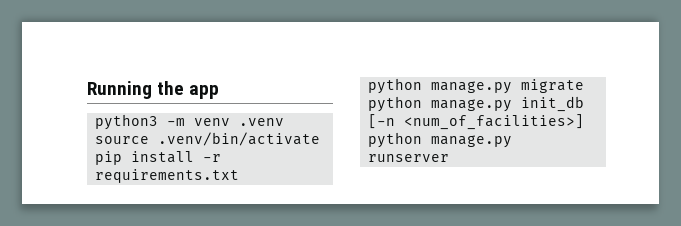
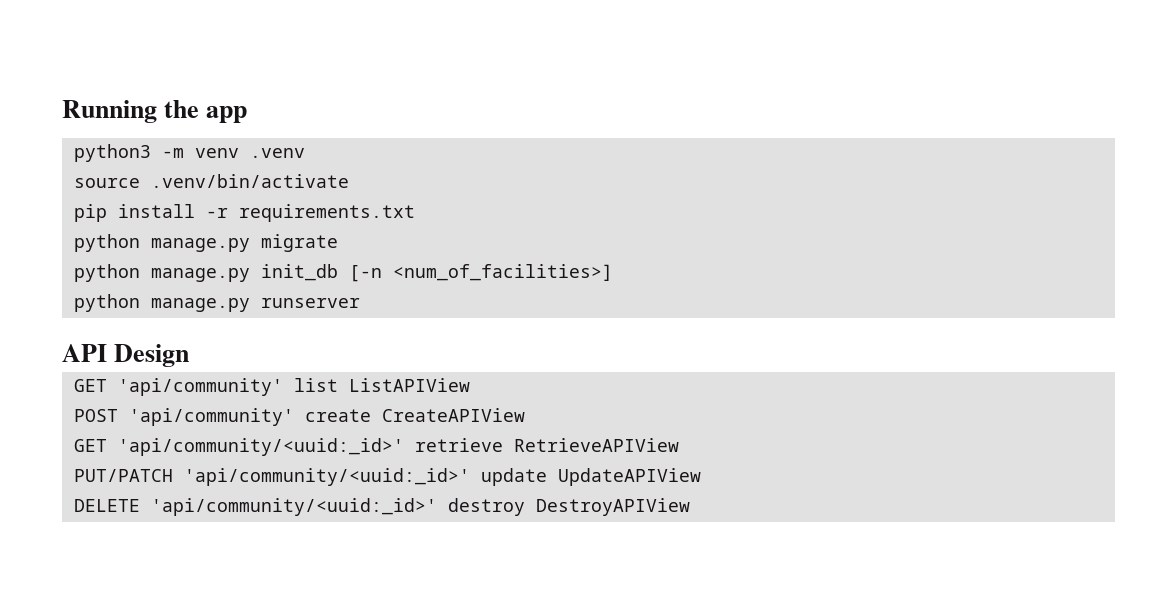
+ API Design
+ GET 'api/community' list ListAPIView
+ POST 'api/community' create CreateAPIView
+ GET 'api/community/<uuid:_id>' retrieve RetrieveAPIView
+ PUT/PATCH 'api/community/<uuid:_id>' update UpdateAPIView
+ DELETE 'api/community/<uuid:_id>' destroy DestroyAPIView

